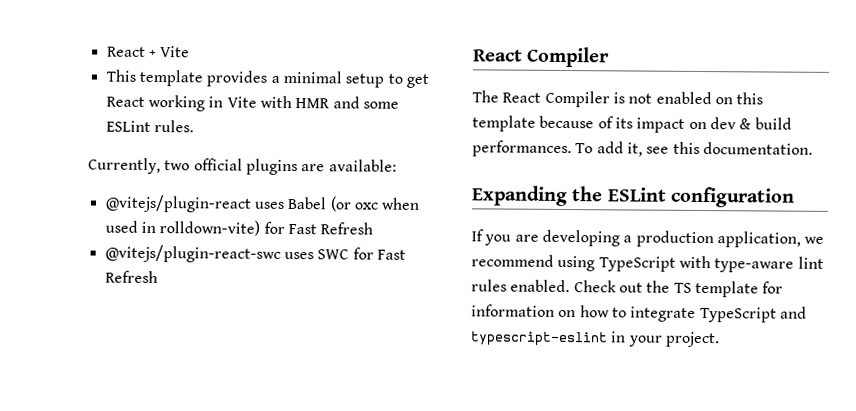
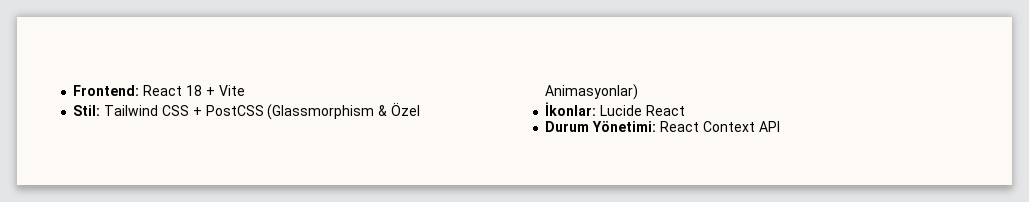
- React + Vite
+ Frontend: React 18 + Vite
- This template provides a minimal setup to get React working in Vite with HMR and some ESLint rules.
- Currently, two official plugins are available:
- @vitejs/plugin-react uses Babel (or oxc when used in rolldown-vite) for Fast Refresh
- @vitejs/plugin-react-swc uses SWC for Fast Refresh
- React Compiler
- The React Compiler is not enabled on this template because of its impact on dev & build performances. To add it, see this documentation.
- Expanding the ESLint configuration
- If you are developing a production application, we recommend using TypeScript with type-aware lint rules enabled. Check out the TS template for information on how to integrate TypeScript and typescript-eslint in your project.
+ Stil: Tailwind CSS + PostCSS (Glassmorphism & Özel Animasyonlar)
+ İkonlar: Lucide React
+ Durum Yönetimi: React Context API

